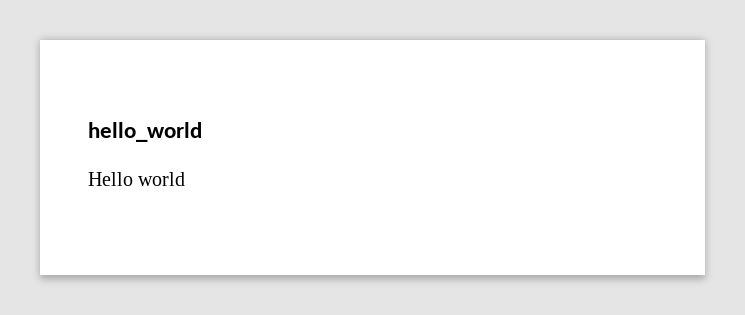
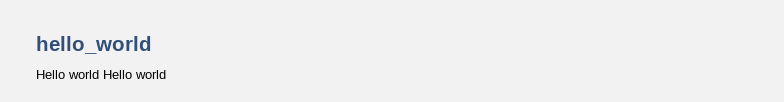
- Hello world
+ Hello world Hello world

